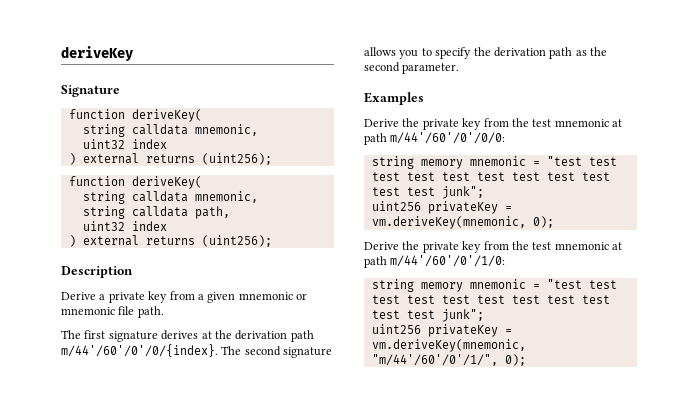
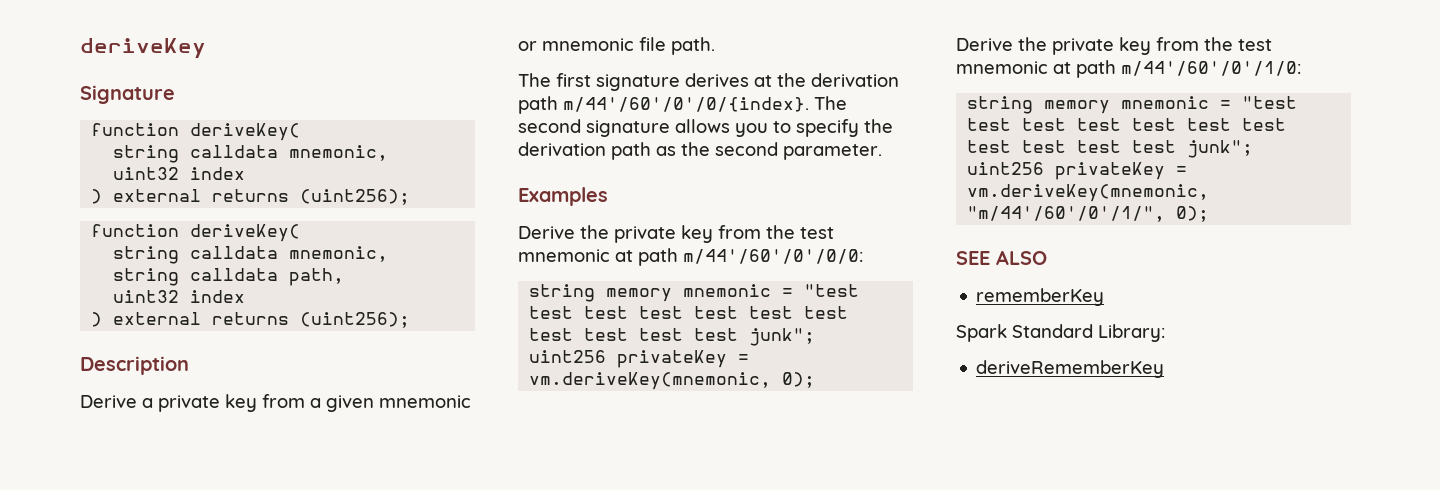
+ SEE ALSO
+ rememberKey
+ Spark Standard Library:
+ deriveRememberKey

